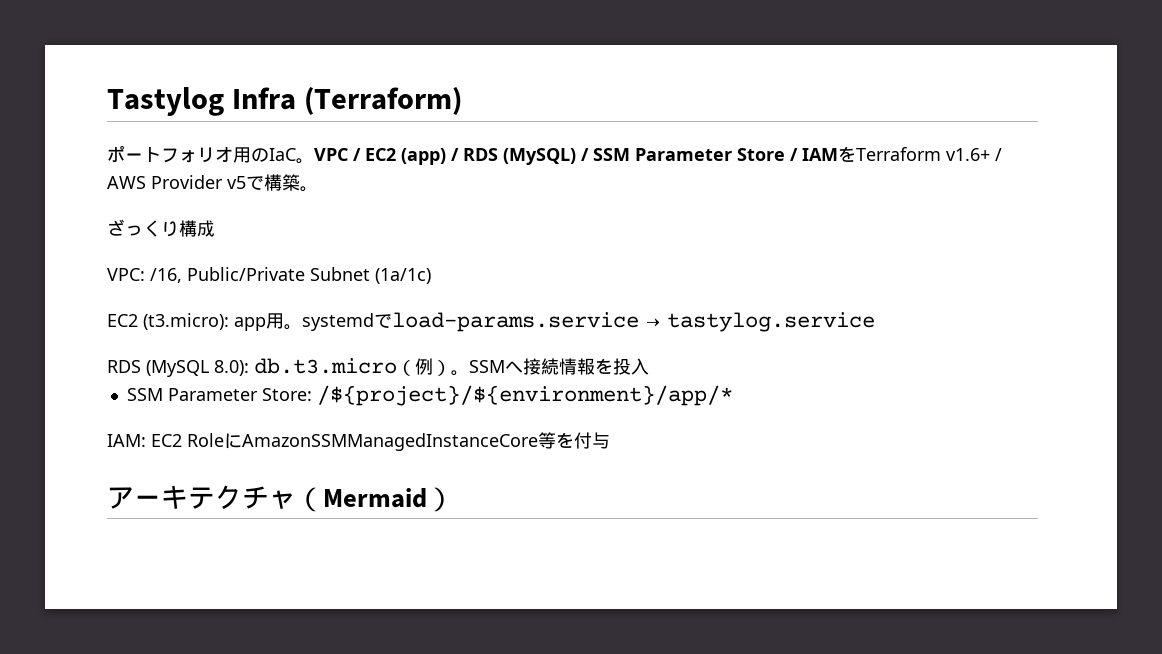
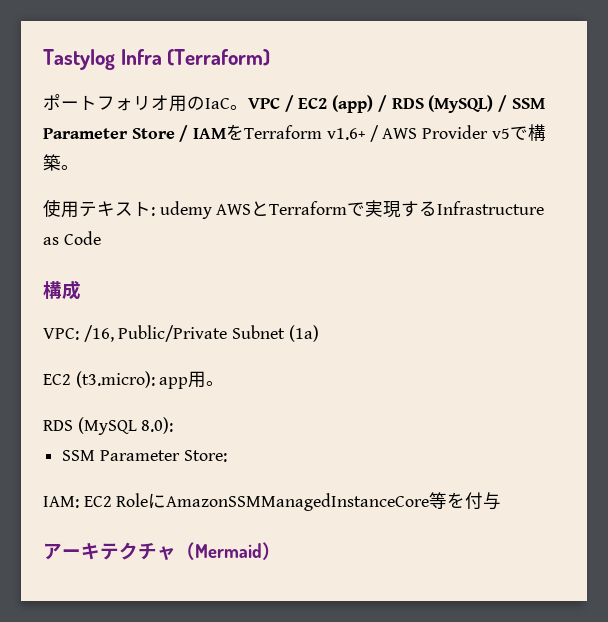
- ざっくり構成
+ 使用テキスト: udemy AWSとTerraformで実現するInfrastructure as Code
+ 構成
- VPC: /16, Public/Private Subnet (1a/1c)
+ VPC: /16, Public/Private Subnet (1a)
- EC2 (t3.micro): app用。systemdでload-params.service → tastylog.service
+ EC2 (t3.micro): app用。
- RDS (MySQL 8.0): db.t3.micro（例）。SSMへ接続情報を投入
+ RDS (MySQL 8.0):
- SSM Parameter Store: /${project}/${environment}/app/*
+ SSM Parameter Store:

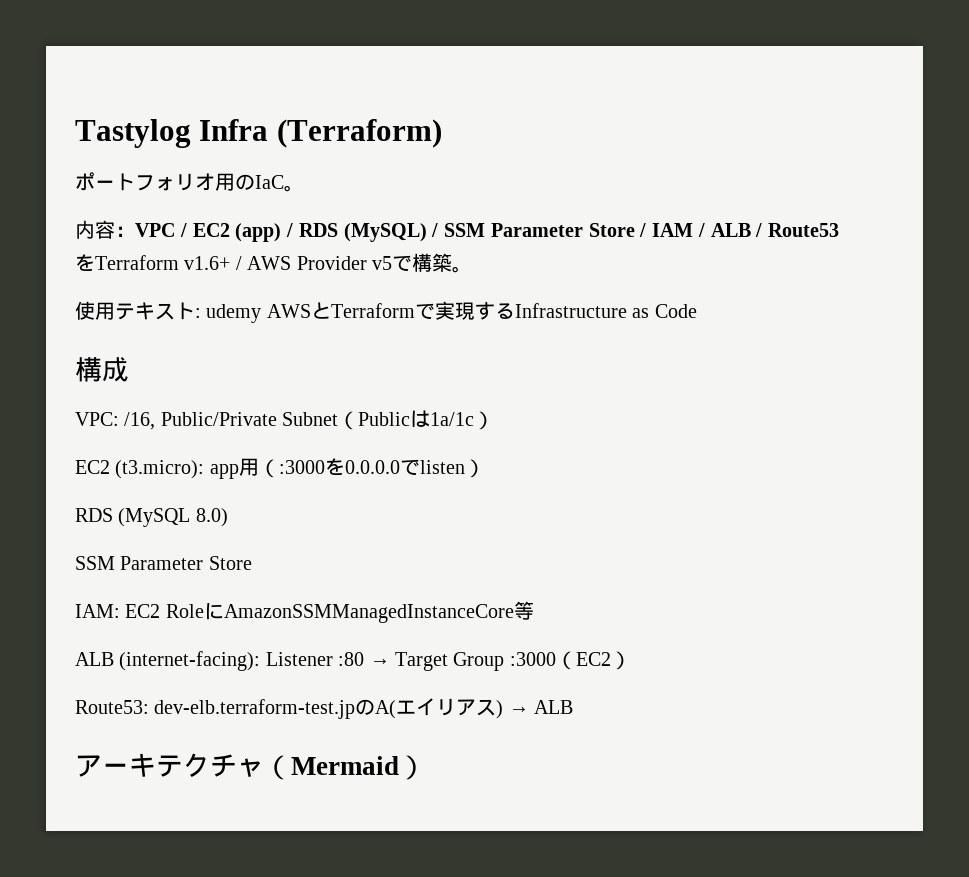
- ポートフォリオ用のIaC。VPC / EC2 (app) / RDS (MySQL) / SSM Parameter Store / IAMをTerraform v1.6+ / AWS Provider v5で構築。
+ ポートフォリオ用のIaC。
+ 内容：VPC / EC2 (app) / RDS (MySQL) / SSM Parameter Store / IAM / ALB / Route53をTerraform v1.6+ / AWS Provider v5で構築。
- VPC: /16, Public/Private Subnet (1a)
+ VPC: /16, Public/Private Subnet（Publicは1a/1c）
- EC2 (t3.micro): app用。
+ EC2 (t3.micro): app用（:3000を0.0.0.0でlisten）
- RDS (MySQL 8.0):
- SSM Parameter Store:
+ RDS (MySQL 8.0)
+ SSM Parameter Store
- IAM: EC2 RoleにAmazonSSMManagedInstanceCore等を付与
+ IAM: EC2 RoleにAmazonSSMManagedInstanceCore等
+ ALB (internet-facing): Listener :80 → Target Group :3000（EC2）
+ Route53: dev-elb.terraform-test.jpのA(エイリアス) → ALB

